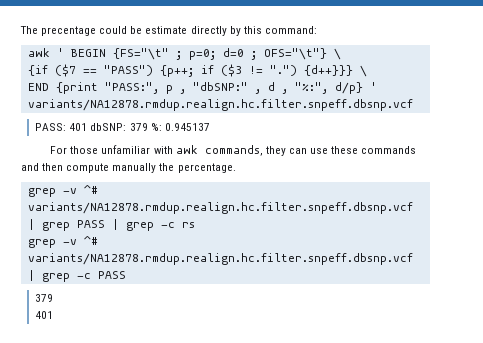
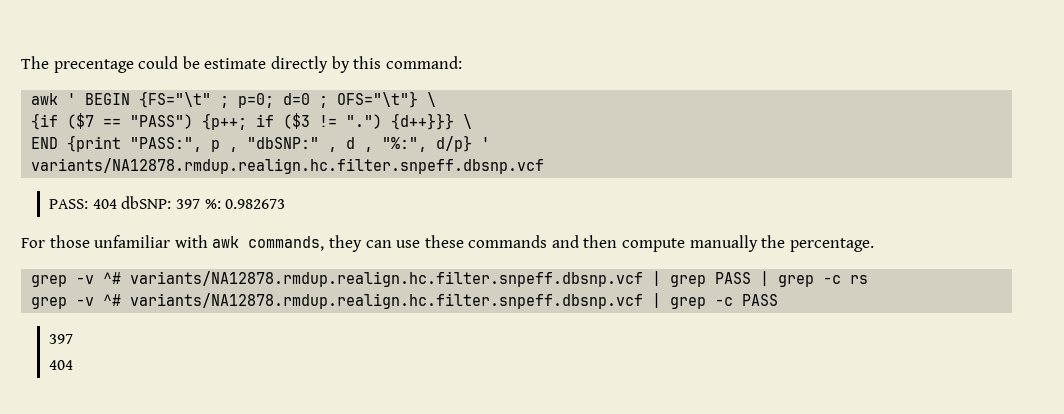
- PASS: 401 dbSNP: 379 %: 0.945137
+ PASS: 404 dbSNP: 397 %: 0.982673
  grep -v ^# variants/NA12878.rmdup.realign.hc.filter.snpeff.dbsnp.vcf | grep -c PASS
- 379
- 401
+ 397
+ 404

